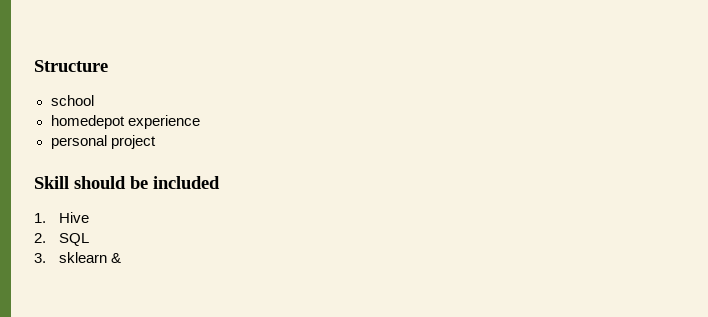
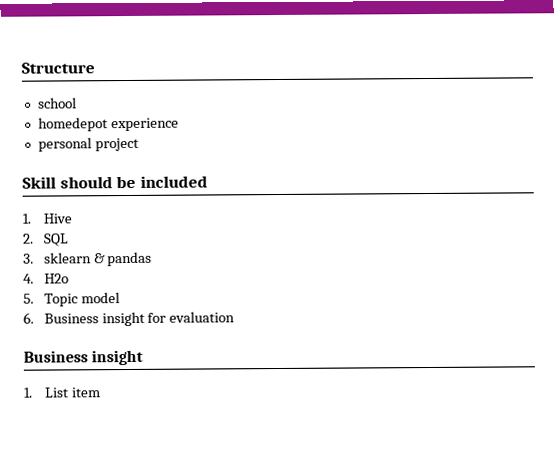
- 3. sklearn &
+ 3. sklearn & pandas
+ 4. H2o
+ 5. Topic model
+ 6. Business insight for evaluation
+ Business insight
+ 1. List item

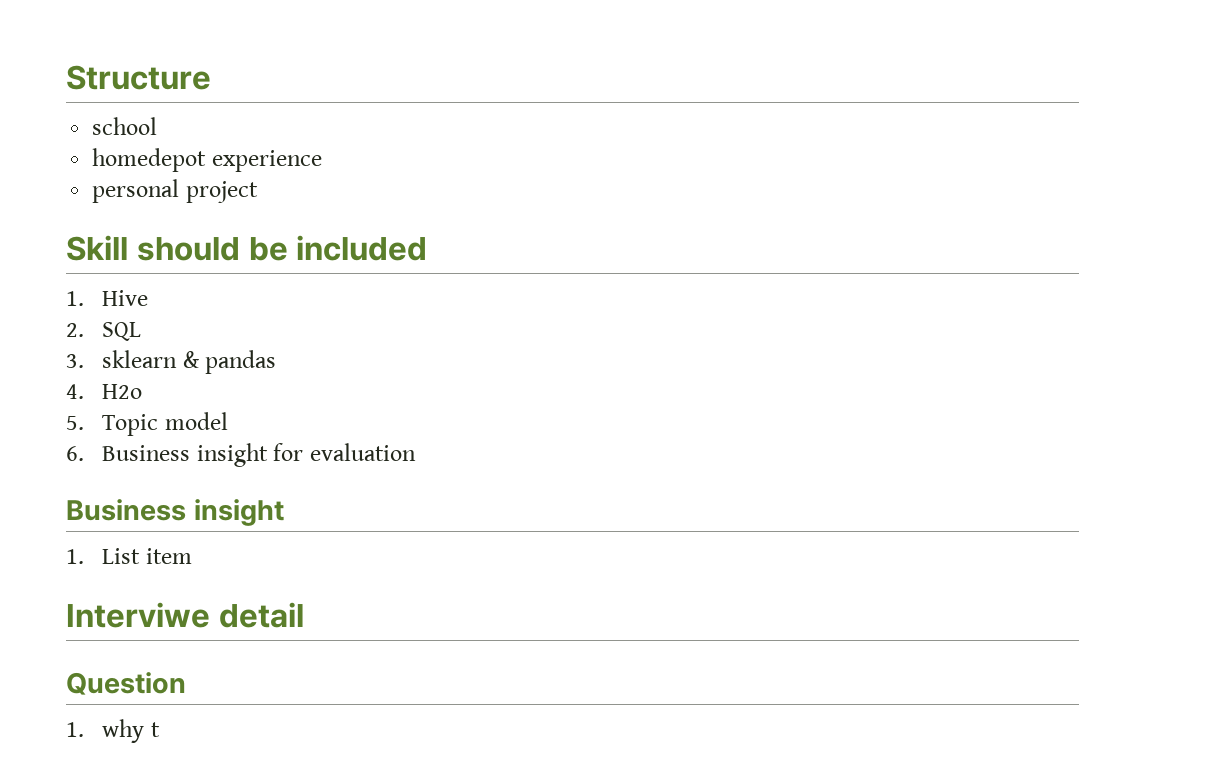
+ Interviwe detail
+ Question
+ 1. why t

